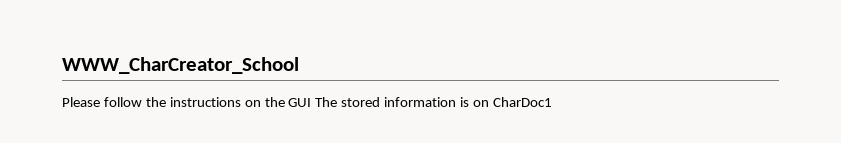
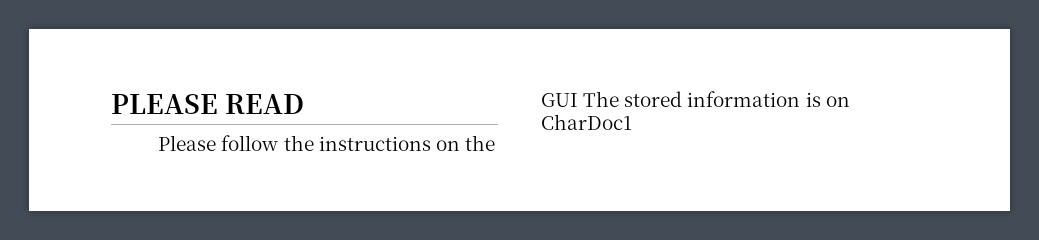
- WWW_CharCreator_School
+ PLEASE READ

